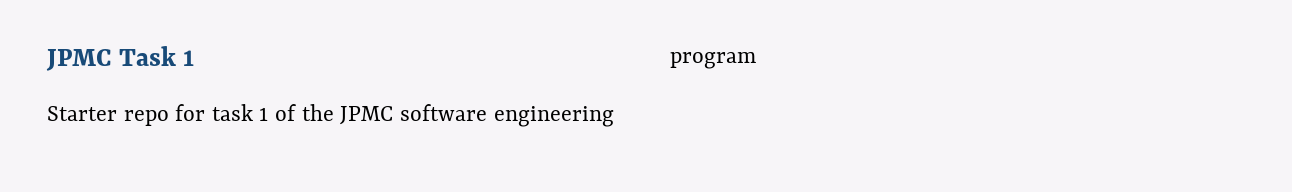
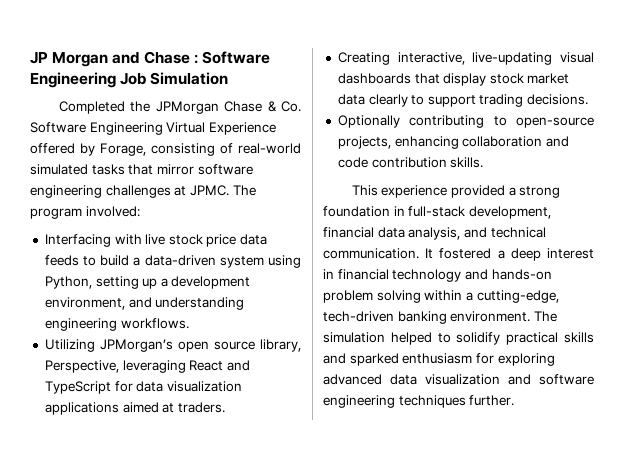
- JPMC Task 1
- Starter repo for task 1 of the JPMC software engineering program
+ JP Morgan and Chase : Software Engineering Job Simulation
+ Completed the JPMorgan Chase & Co. Software Engineering Virtual Experience offered by Forage, consisting of real-world simulated tasks that mirror software engineering challenges at JPMC. The program involved:
+ Interfacing with live stock price data feeds to build a data-driven system using Python, setting up a development environment, and understanding engineering workflows.
+ Utilizing JPMorgan’s open source library, Perspective, leveraging React and TypeScript for data visualization applications aimed at traders.
+ Creating interactive, live-updating visual dashboards that display stock market data clearly to support trading decisions.
+ Optionally contributing to open-source projects, enhancing collaboration and code contribution skills.
+ This experience provided a strong foundation in full-stack development, financial data analysis, and technical communication. It fostered a deep interest in financial technology and hands-on problem solving within a cutting-edge, tech-driven banking environment. The simulation helped to solidify practical skills and sparked enthusiasm for exploring advanced data visualization and software engineering techniques further.

